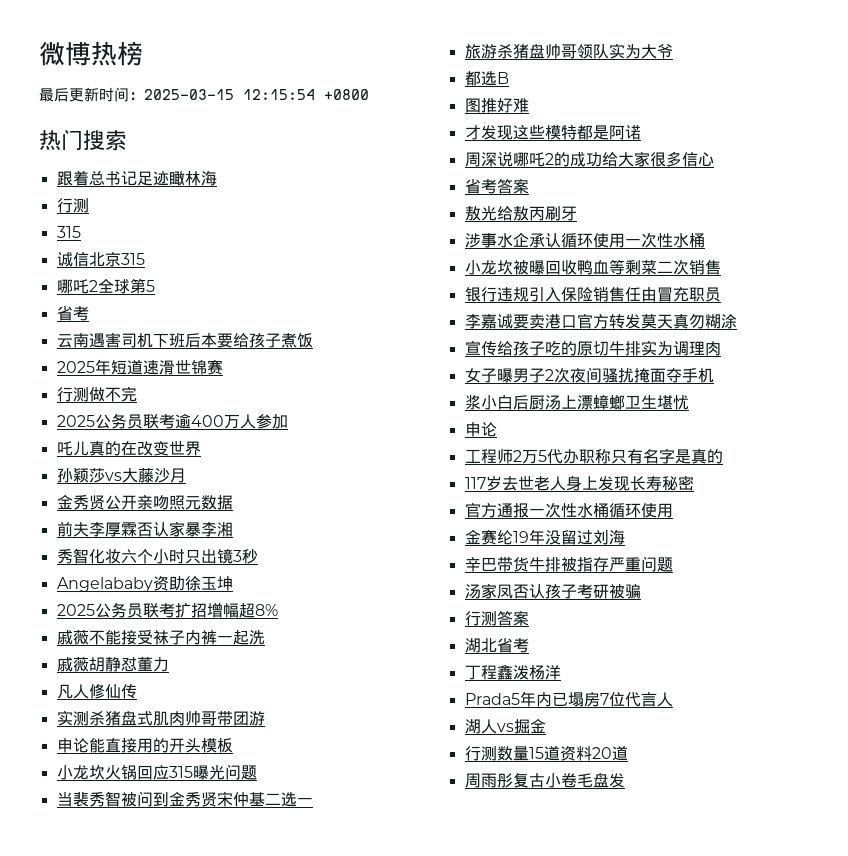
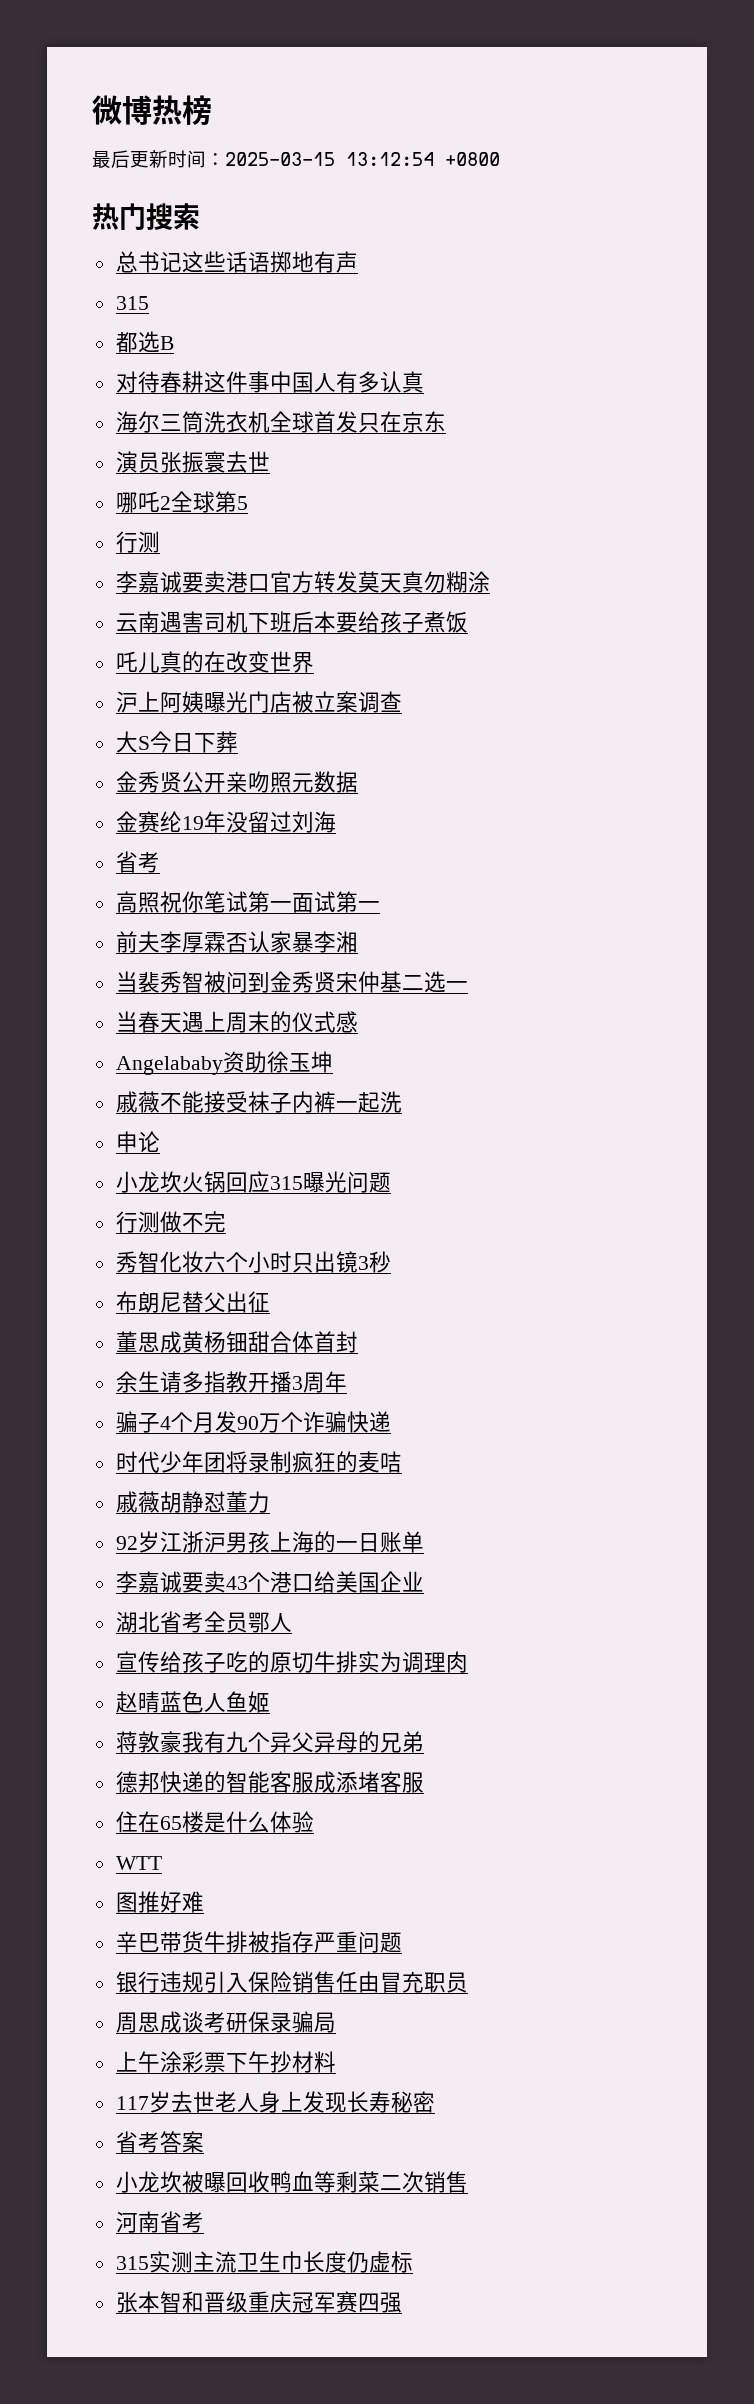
- 最后更新时间：2025-03-15 12:15:54 +0800
+ 最后更新时间：2025-03-15 13:12:54 +0800
- 跟着总书记足迹瞰林海
- 行测
+ 总书记这些话语掷地有声
  315
- 诚信北京315
+ 都选B
+ 对待春耕这件事中国人有多认真
+ 海尔三筒洗衣机全球首发只在京东
+ 演员张振寰去世
  哪吒2全球第5
- 省考
- 云南遇害司机下班后本要给孩子煮饭
- 2025年短道速滑世锦赛
- 行测做不完
- 2025公务员联考逾400万人参加
- 吒儿真的在改变世界
- 孙颖莎vs大藤沙月
- 金秀贤公开亲吻照元数据
- 前夫李厚霖否认家暴李湘
- 秀智化妆六个小时只出镜3秒
- Angelababy资助徐玉坤
- 2025公务员联考扩招增幅超8%
- 戚薇不能接受袜子内裤一起洗
- 戚薇胡静怼董力
- 凡人修仙传
- 实测杀猪盘式肌肉帅哥带团游
- 申论能直接用的开头模板
- 小龙坎火锅回应315曝光问题
- 当裴秀智被问到金秀贤宋仲基二选一
- 旅游杀猪盘帅哥领队实为大爷
- 都选B
- 图推好难
- 才发现这些模特都是阿诺
- 周深说哪吒2的成功给大家很多信心
- 省考答案
- 敖光给敖丙刷牙
- 涉事水企承认循环使用一次性水桶
- 小龙坎被曝回收鸭血等剩菜二次销售
- 银行违规引入保险销售任由冒充职员
+ 行测
+ 云南遇害司机下班后本要给孩子煮饭
+ 吒儿真的在改变世界
+ 沪上阿姨曝光门店被立案调查
+ 大S今日下葬
+ 金秀贤公开亲吻照元数据
+ 金赛纶19年没留过刘海
+ 省考
+ 高照祝你笔试第一面试第一
+ 前夫李厚霖否认家暴李湘
+ 当裴秀智被问到金秀贤宋仲基二选一
+ 当春天遇上周末的仪式感
+ Angelababy资助徐玉坤
+ 戚薇不能接受袜子内裤一起洗
+ 申论
+ 小龙坎火锅回应315曝光问题
+ 行测做不完
+ 秀智化妆六个小时只出镜3秒
+ 布朗尼替父出征
+ 董思成黄杨钿甜合体首封
+ 余生请多指教开播3周年
+ 骗子4个月发90万个诈骗快递
+ 时代少年团将录制疯狂的麦咭
+ 戚薇胡静怼董力
+ 92岁江浙沪男孩上海的一日账单
+ 李嘉诚要卖43个港口给美国企业
+ 湖北省考全员鄂人
- 女子曝男子2次夜间骚扰掩面夺手机
- 浆小白后厨汤上漂蟑螂卫生堪忧
- 申论
- 工程师2万5代办职称只有名字是真的
+ 赵晴蓝色人鱼姬
+ 蒋敦豪我有九个异父异母的兄弟
+ 德邦快递的智能客服成添堵客服
+ 住在65楼是什么体验
+ WTT
+ 图推好难
+ 辛巴带货牛排被指存严重问题
+ 银行违规引入保险销售任由冒充职员
+ 周思成谈考研保录骗局
+ 上午涂彩票下午抄材料
- 官方通报一次性水桶循环使用
- 金赛纶19年没留过刘海
- 辛巴带货牛排被指存严重问题
- 汤家凤否认孩子考研被骗
- 行测答案
- 湖北省考
- 丁程鑫泼杨洋
- Prada5年内已塌房7位代言人
- 湖人vs掘金
- 行测数量15道资料20道
- 周雨彤复古小卷毛盘发
+ 省考答案
+ 小龙坎被曝回收鸭血等剩菜二次销售
+ 河南省考
+ 315实测主流卫生巾长度仍虚标
+ 张本智和晋级重庆冠军赛四强

